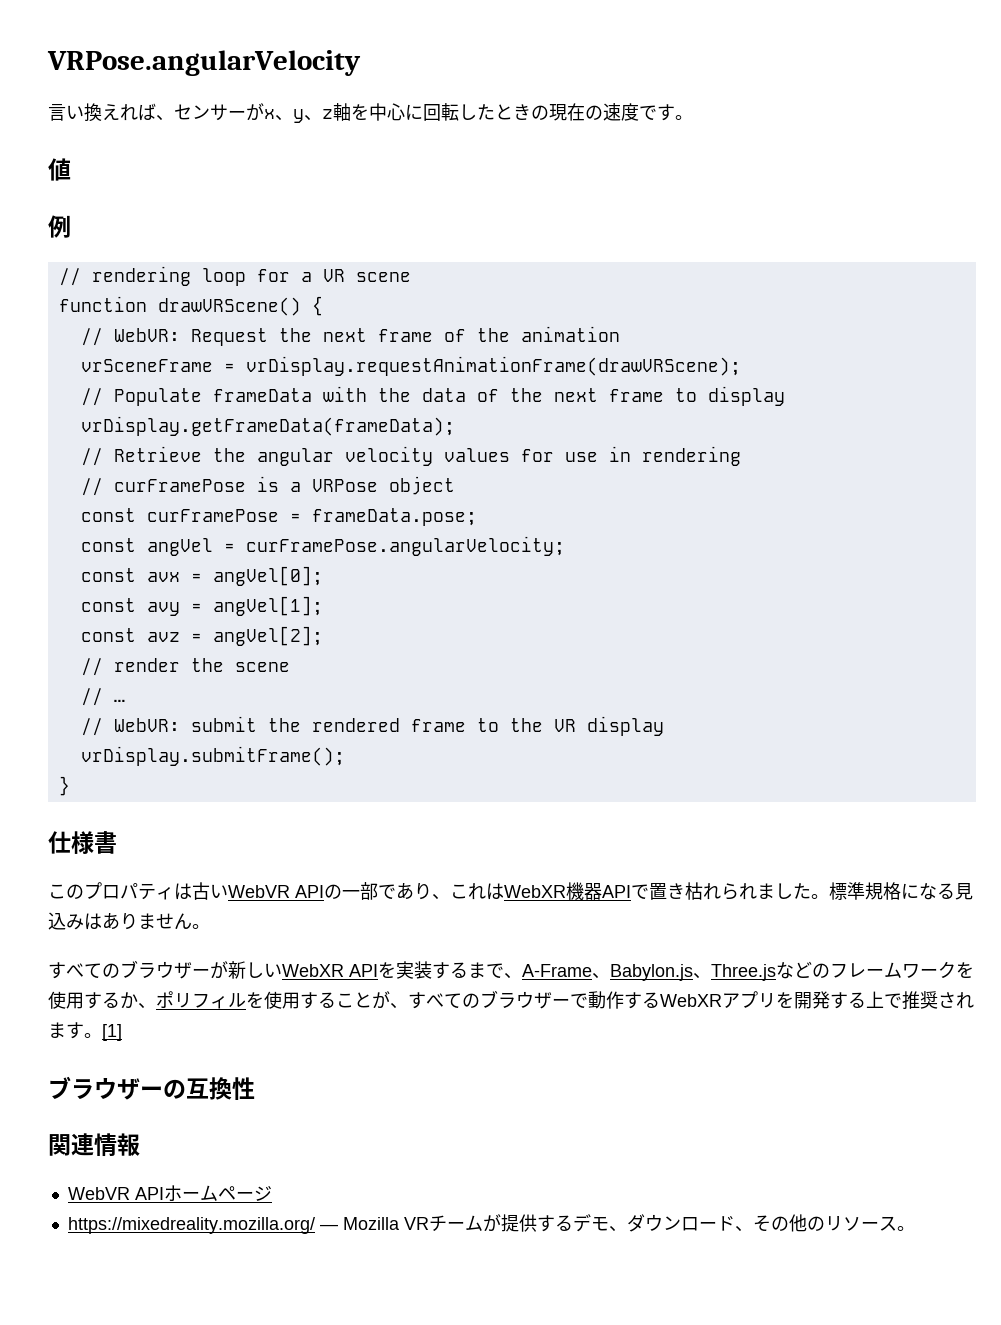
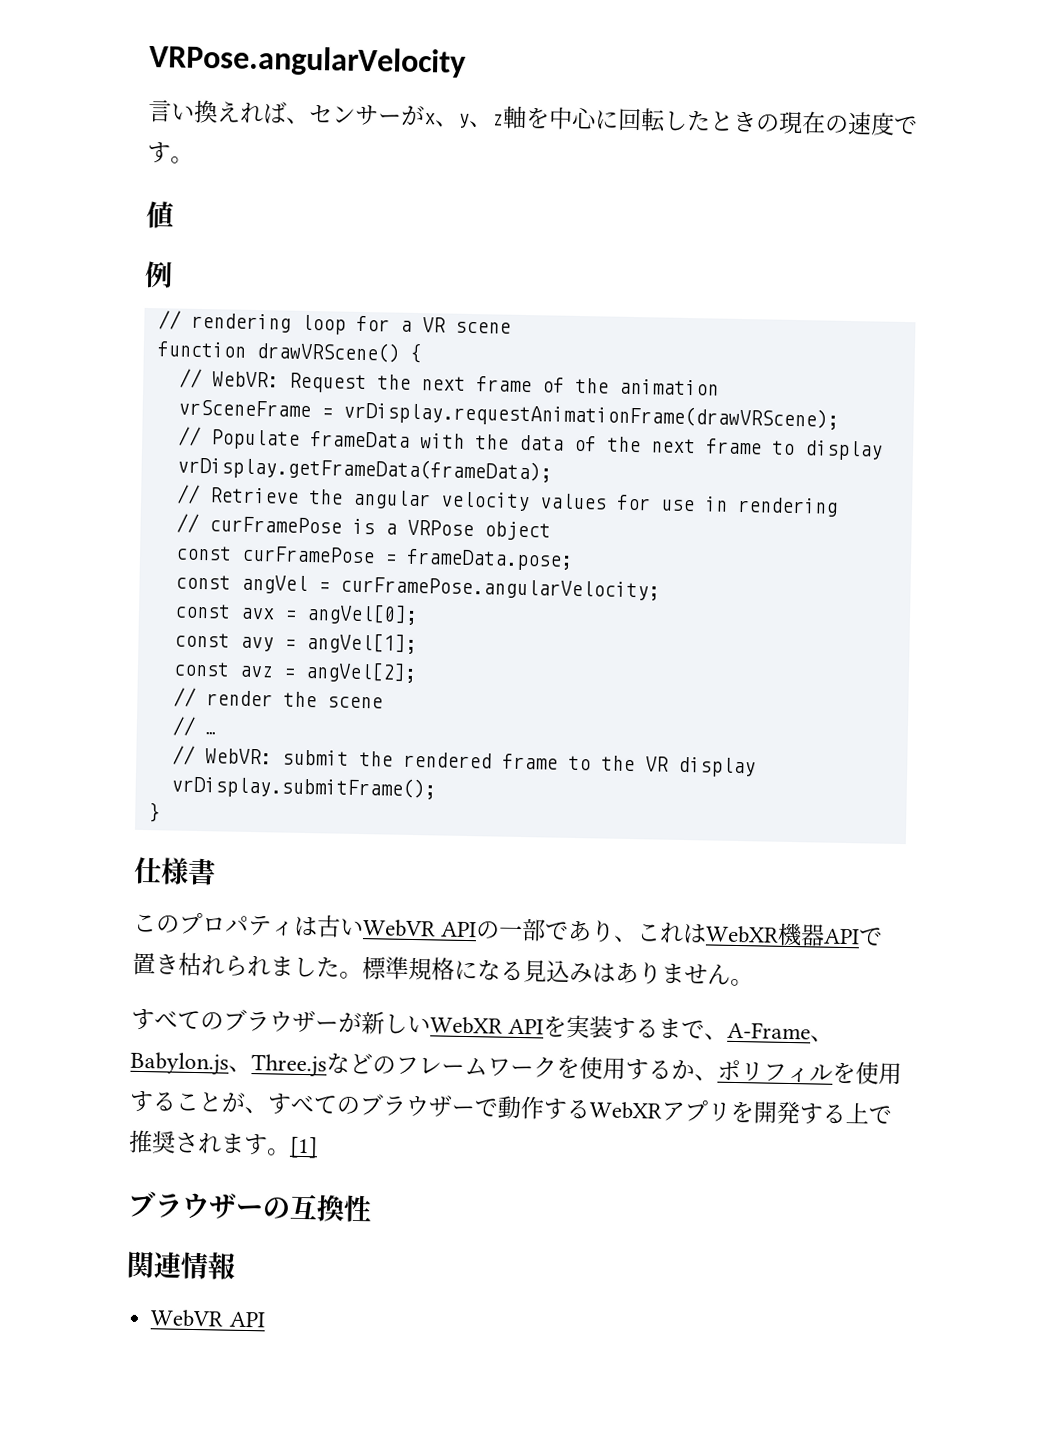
  関連情報
- WebVR APIホームページ
- https://mixedreality.mozilla.org/ — Mozilla VRチームが提供するデモ、ダウンロード、その他のリソース。
+ WebVR API

